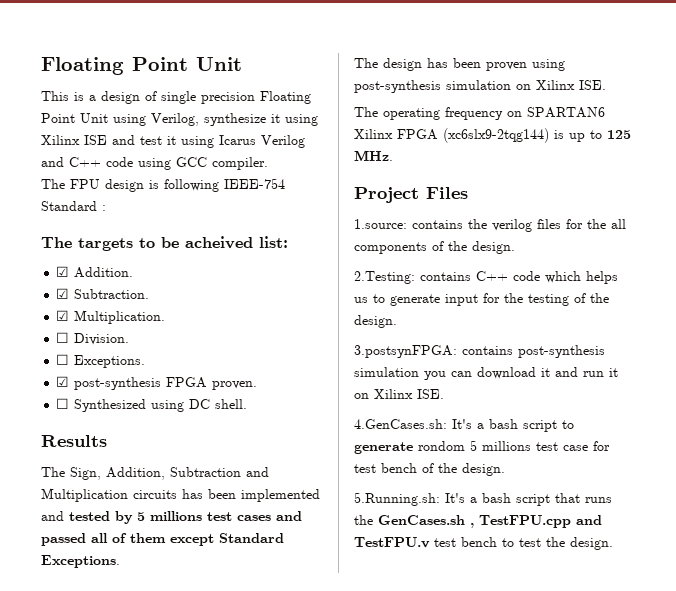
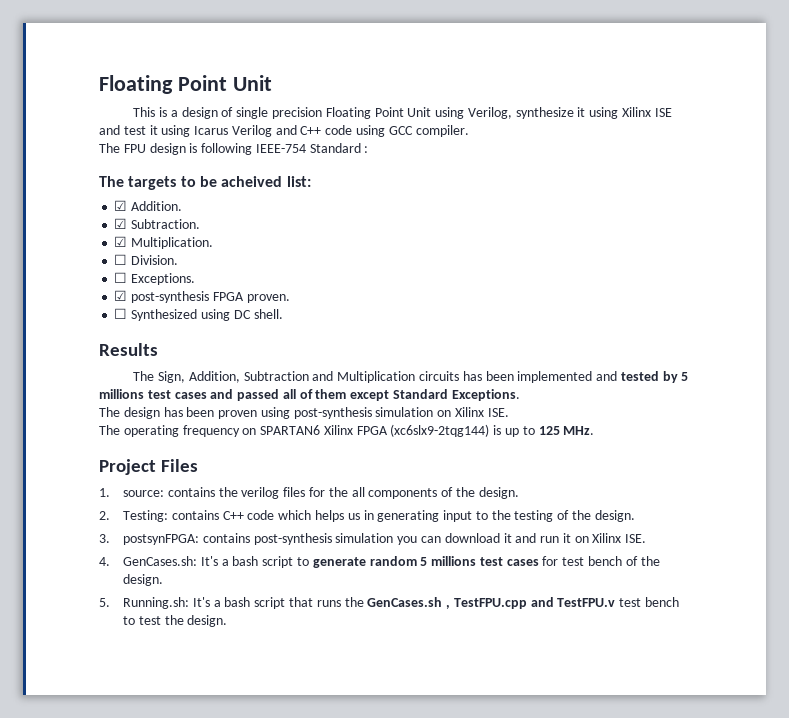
- 1.source: contains the verilog files for the all components of the design.
+ 1. source: contains the verilog files for the all components of the design.
- 2.Testing: contains C++ code which helps us to generate input for the testing of the design.
+ 2. Testing: contains C++ code which helps us in generating input to the testing of the design.
- 3.postsynFPGA: contains post-synthesis simulation you can download it and run it on Xilinx ISE.
+ 3. postsynFPGA: contains post-synthesis simulation you can download it and run it on Xilinx ISE.
- 4.GenCases.sh: It's a bash script to generate rondom 5 millions test case for test bench of the design.
+ 4. GenCases.sh: It's a bash script to generate random 5 millions test cases for test bench of the design.
- 5.Running.sh: It's a bash script that runs the GenCases.sh , TestFPU.cpp and TestFPU.v test bench to test the design.
+ 5. Running.sh: It's a bash script that runs the GenCases.sh , TestFPU.cpp and TestFPU.v test bench to test the design.

